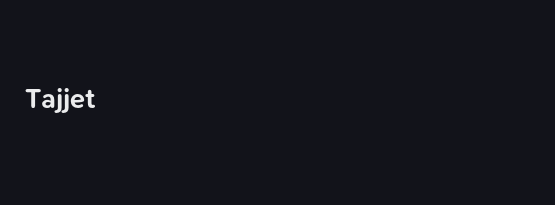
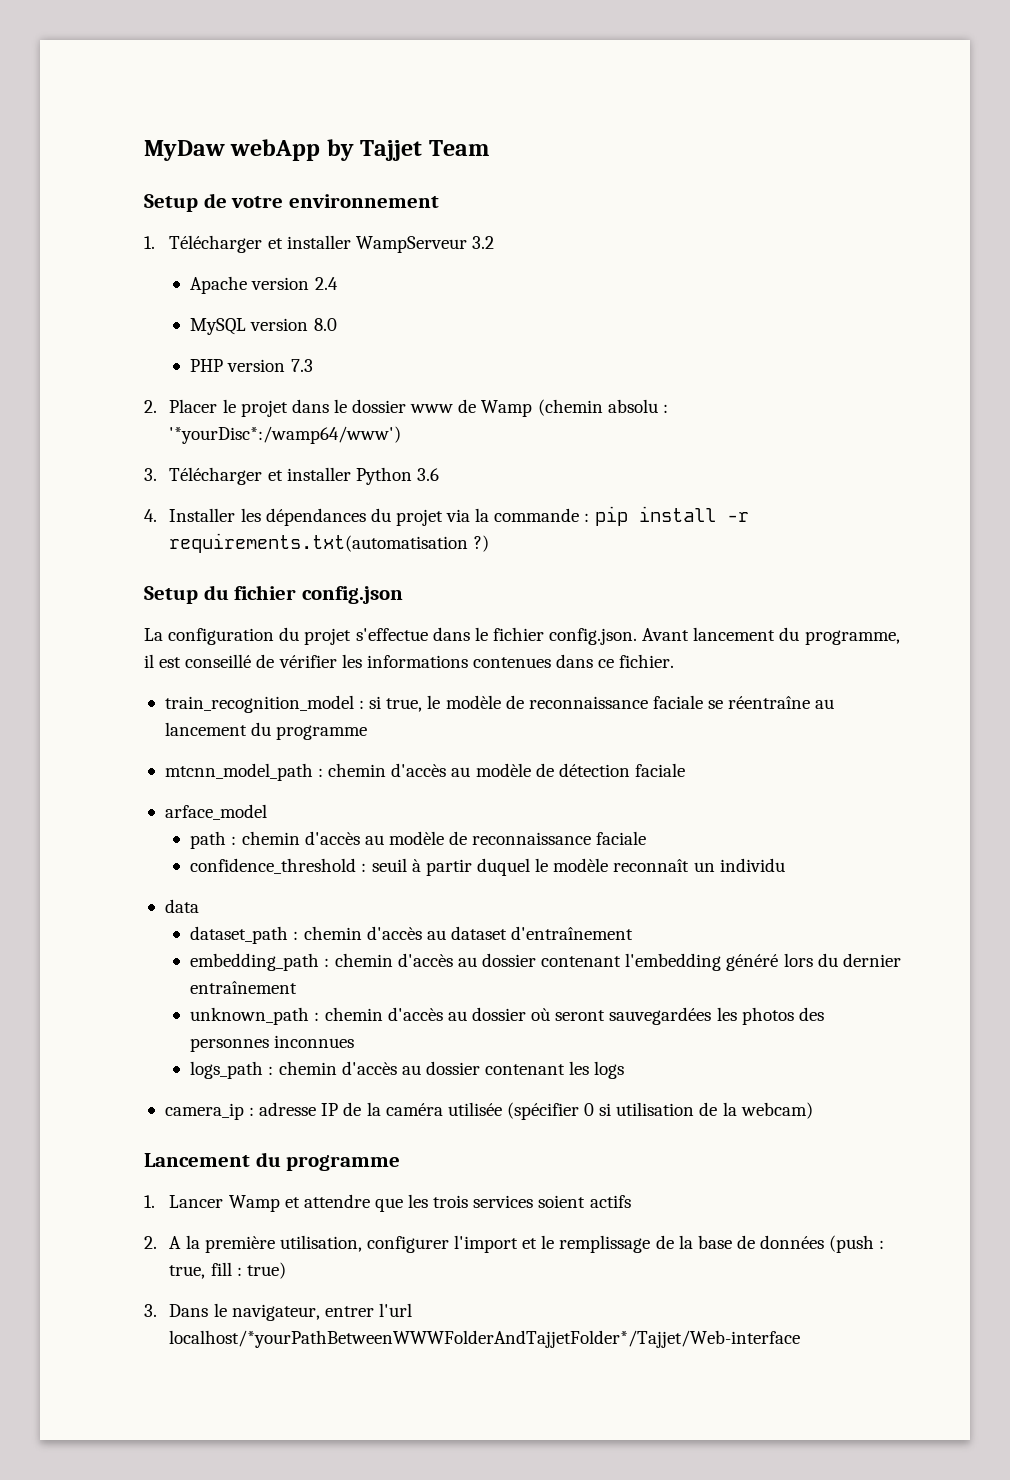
- Tajjet
+ MyDaw webApp by Tajjet Team
+ Setup de votre environnement
+ 1. Télécharger et installer WampServeur 3.2
+ Apache version 2.4
+ MySQL version 8.0
+ PHP version 7.3
+ 2. Placer le projet dans le dossier www de Wamp (chemin absolu : '*yourDisc*:/wamp64/www')
+ 3. Télécharger et installer Python 3.6
+ 4. Installer les dépendances du projet via la commande : pip install -r requirements.txt(automatisation ?)
+ Setup du fichier config.json
+ La configuration du projet s'effectue dans le fichier config.json. Avant lancement du programme, il est conseillé de vérifier les informations contenues dans ce fichier.
+ train_recognition_model : si true, le modèle de reconnaissance faciale se réentraîne au lancement du programme
+ mtcnn_model_path : chemin d'accès au modèle de détection faciale
+ arface_model
+ path : chemin d'accès au modèle de reconnaissance faciale
+ confidence_threshold : seuil à partir duquel le modèle reconnaît un individu
+ data
+ dataset_path : chemin d'accès au dataset d'entraînement
+ embedding_path : chemin d'accès au dossier contenant l'embedding généré lors du dernier entraînement
+ unknown_path : chemin d'accès au dossier où seront sauvegardées les photos des personnes inconnues
+ logs_path : chemin d'accès au dossier contenant les logs
+ camera_ip : adresse IP de la caméra utilisée (spécifier 0 si utilisation de la webcam)
+ Lancement du programme
+ 1. Lancer Wamp et attendre que les trois services soient actifs
+ 2. A la première utilisation, configurer l'import et le remplissage de la base de données (push : true, fill : true)
+ 3. Dans le navigateur, entrer l'url localhost/*yourPathBetweenWWWFolderAndTajjetFolder*/Tajjet/Web-interface

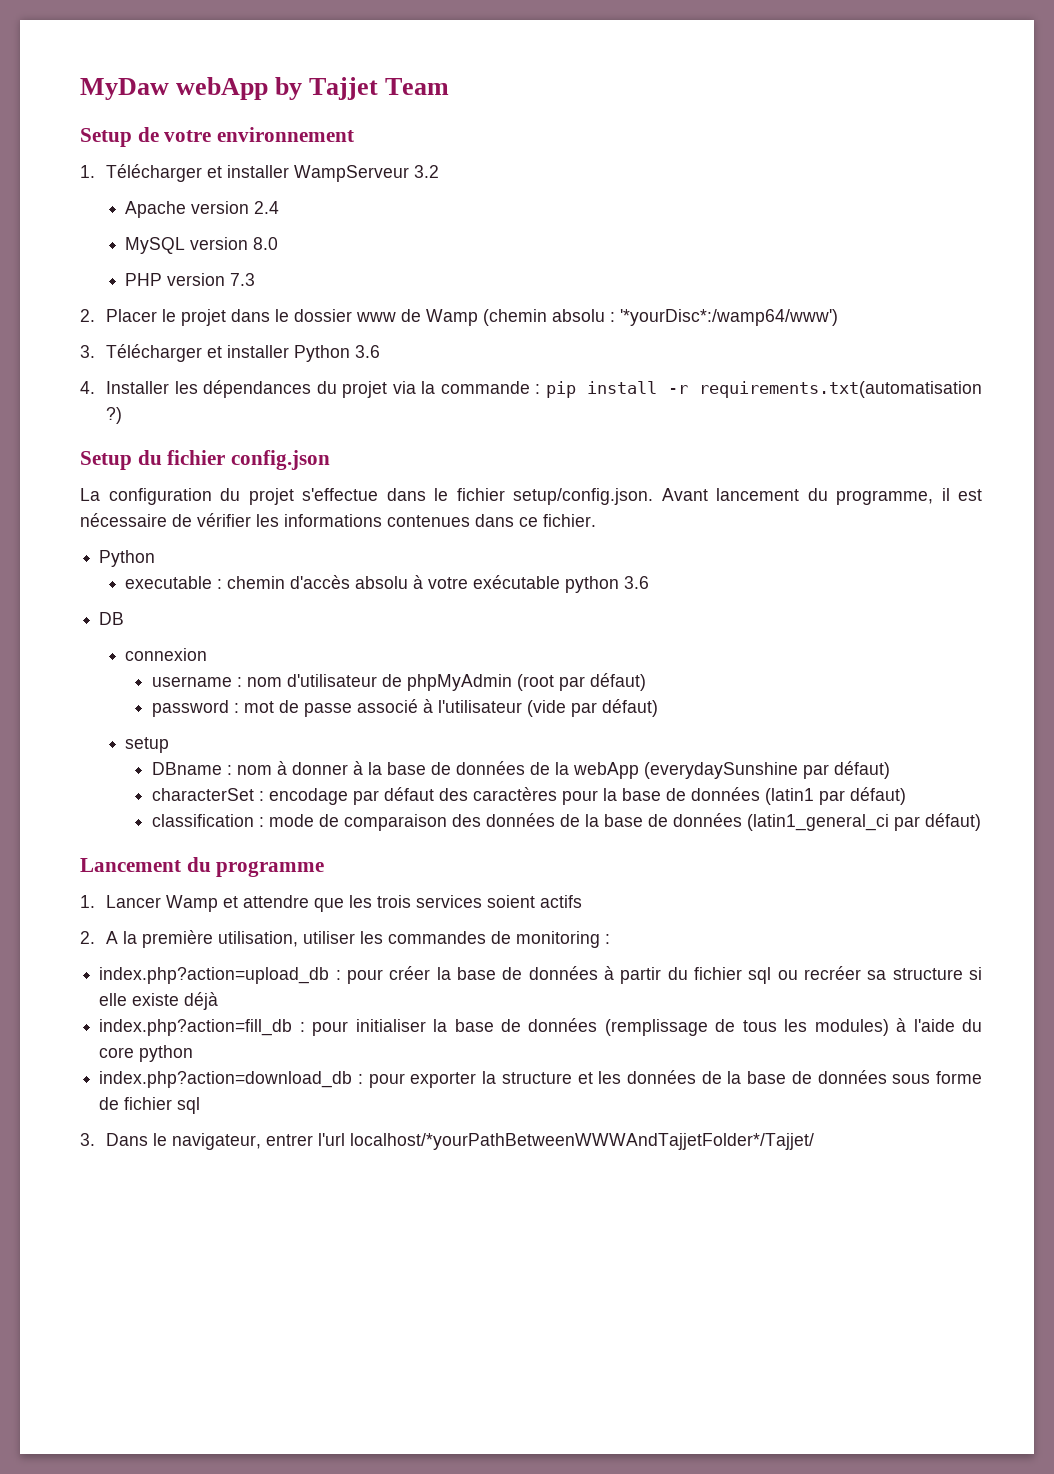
- La configuration du projet s'effectue dans le fichier config.json. Avant lancement du programme, il est conseillé de vérifier les informations contenues dans ce fichier.
- train_recognition_model : si true, le modèle de reconnaissance faciale se réentraîne au lancement du programme
- mtcnn_model_path : chemin d'accès au modèle de détection faciale
- arface_model
- path : chemin d'accès au modèle de reconnaissance faciale
- confidence_threshold : seuil à partir duquel le modèle reconnaît un individu
- data
- dataset_path : chemin d'accès au dataset d'entraînement
- embedding_path : chemin d'accès au dossier contenant l'embedding généré lors du dernier entraînement
- unknown_path : chemin d'accès au dossier où seront sauvegardées les photos des personnes inconnues
- logs_path : chemin d'accès au dossier contenant les logs
- camera_ip : adresse IP de la caméra utilisée (spécifier 0 si utilisation de la webcam)
+ La configuration du projet s'effectue dans le fichier setup/config.json. Avant lancement du programme, il est nécessaire de vérifier les informations contenues dans ce fichier.
+ Python
+ executable : chemin d'accès absolu à votre exécutable python 3.6
+ DB
+ connexion
+ username : nom d'utilisateur de phpMyAdmin (root par défaut)
+ password : mot de passe associé à l'utilisateur (vide par défaut)
+ setup
+ DBname : nom à donner à la base de données de la webApp (everydaySunshine par défaut)
+ characterSet : encodage par défaut des caractères pour la base de données (latin1 par défaut)
+ classification : mode de comparaison des données de la base de données (latin1_general_ci par défaut)
- 2. A la première utilisation, configurer l'import et le remplissage de la base de données (push : true, fill : true)
+ 2. A la première utilisation, utiliser les commandes de monitoring :
+ index.php?action=upload_db : pour créer la base de données à partir du fichier sql ou recréer sa structure si elle existe déjà
+ index.php?action=fill_db : pour initialiser la base de données (remplissage de tous les modules) à l'aide du core python
+ index.php?action=download_db : pour exporter la structure et les données de la base de données sous forme de fichier sql
- 3. Dans le navigateur, entrer l'url localhost/*yourPathBetweenWWWFolderAndTajjetFolder*/Tajjet/Web-interface
+ 3. Dans le navigateur, entrer l'url localhost/*yourPathBetweenWWWAndTajjetFolder*/Tajjet/

